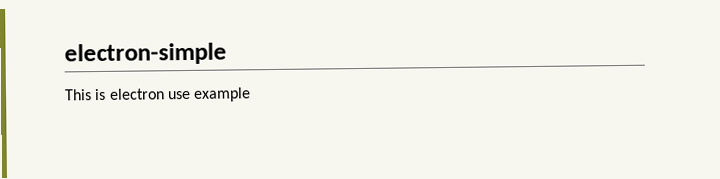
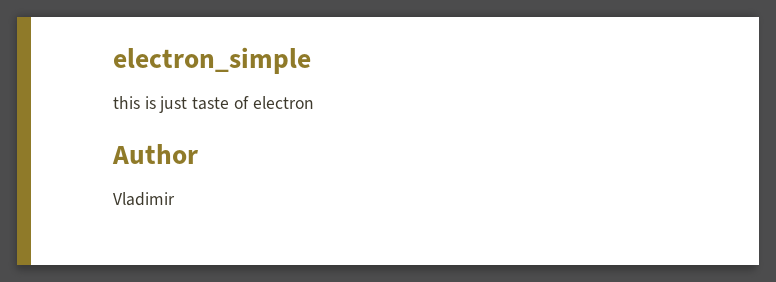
- electron-simple
- This is electron use example
+ electron_simple
+ this is just taste of electron
+ Author
+ Vladimir

